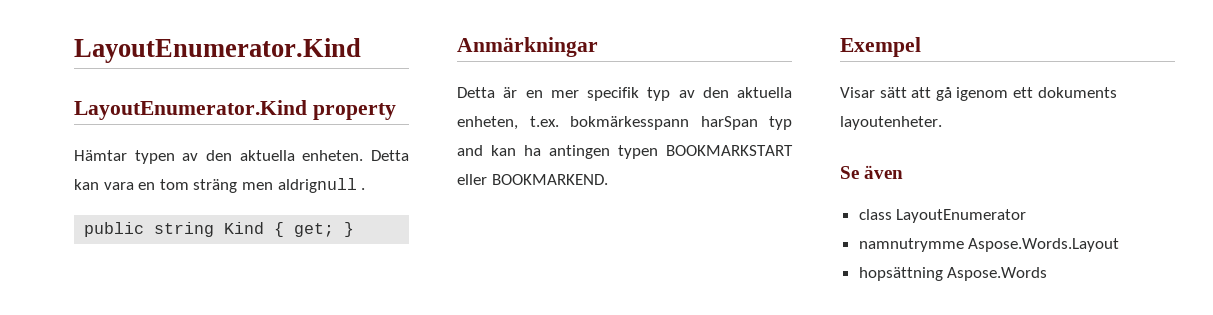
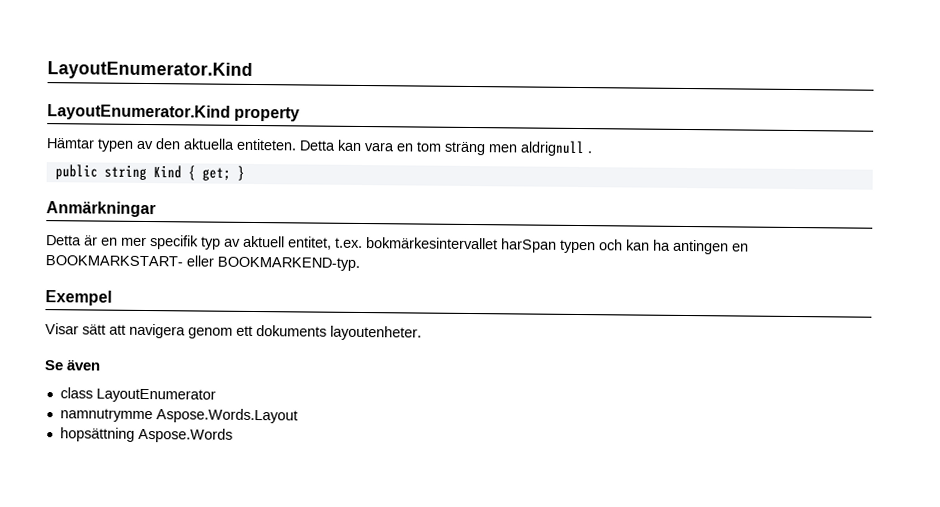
- Hämtar typen av den aktuella enheten.
+ Hämtar typen av den aktuella entiteten.
- Detta är en mer specifik typ av den aktuella enheten, t.ex. bokmärkesspann harSpan typ and kan ha antingen typen BOOKMARKSTART eller BOOKMARKEND.
+ Detta är en mer specifik typ av aktuell entitet, t.ex. bokmärkesintervallet harSpan typen och kan ha antingen en BOOKMARKSTART- eller BOOKMARKEND-typ.
- Visar sätt att gå igenom ett dokuments layoutenheter.
+ Visar sätt att navigera genom ett dokuments layoutenheter.

